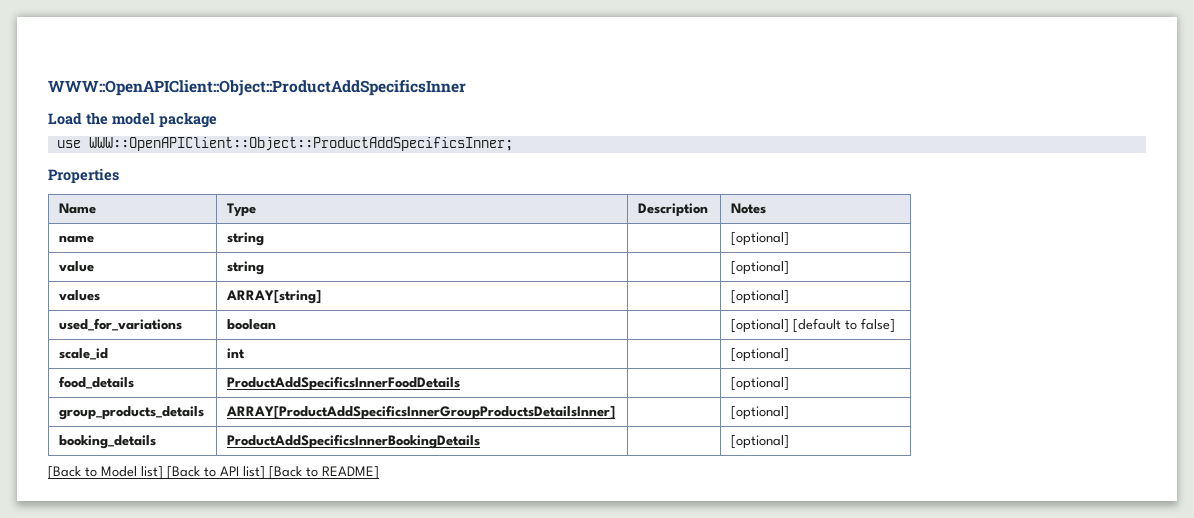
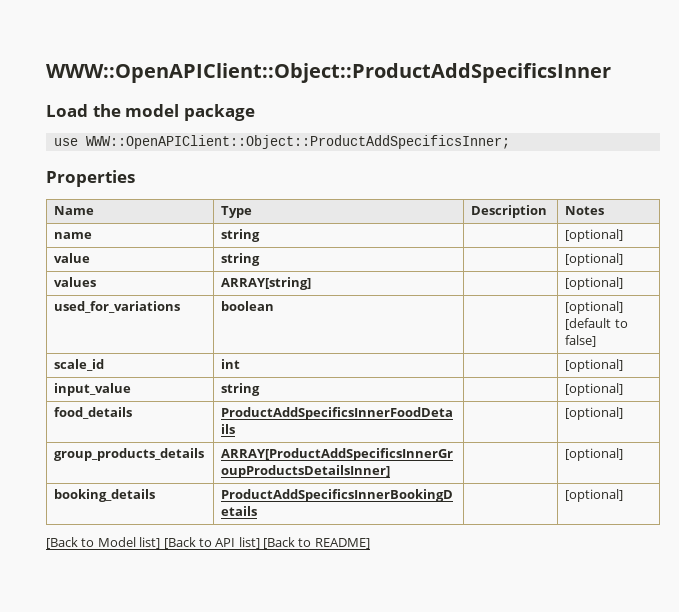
+ input_value | string | | [optional]

